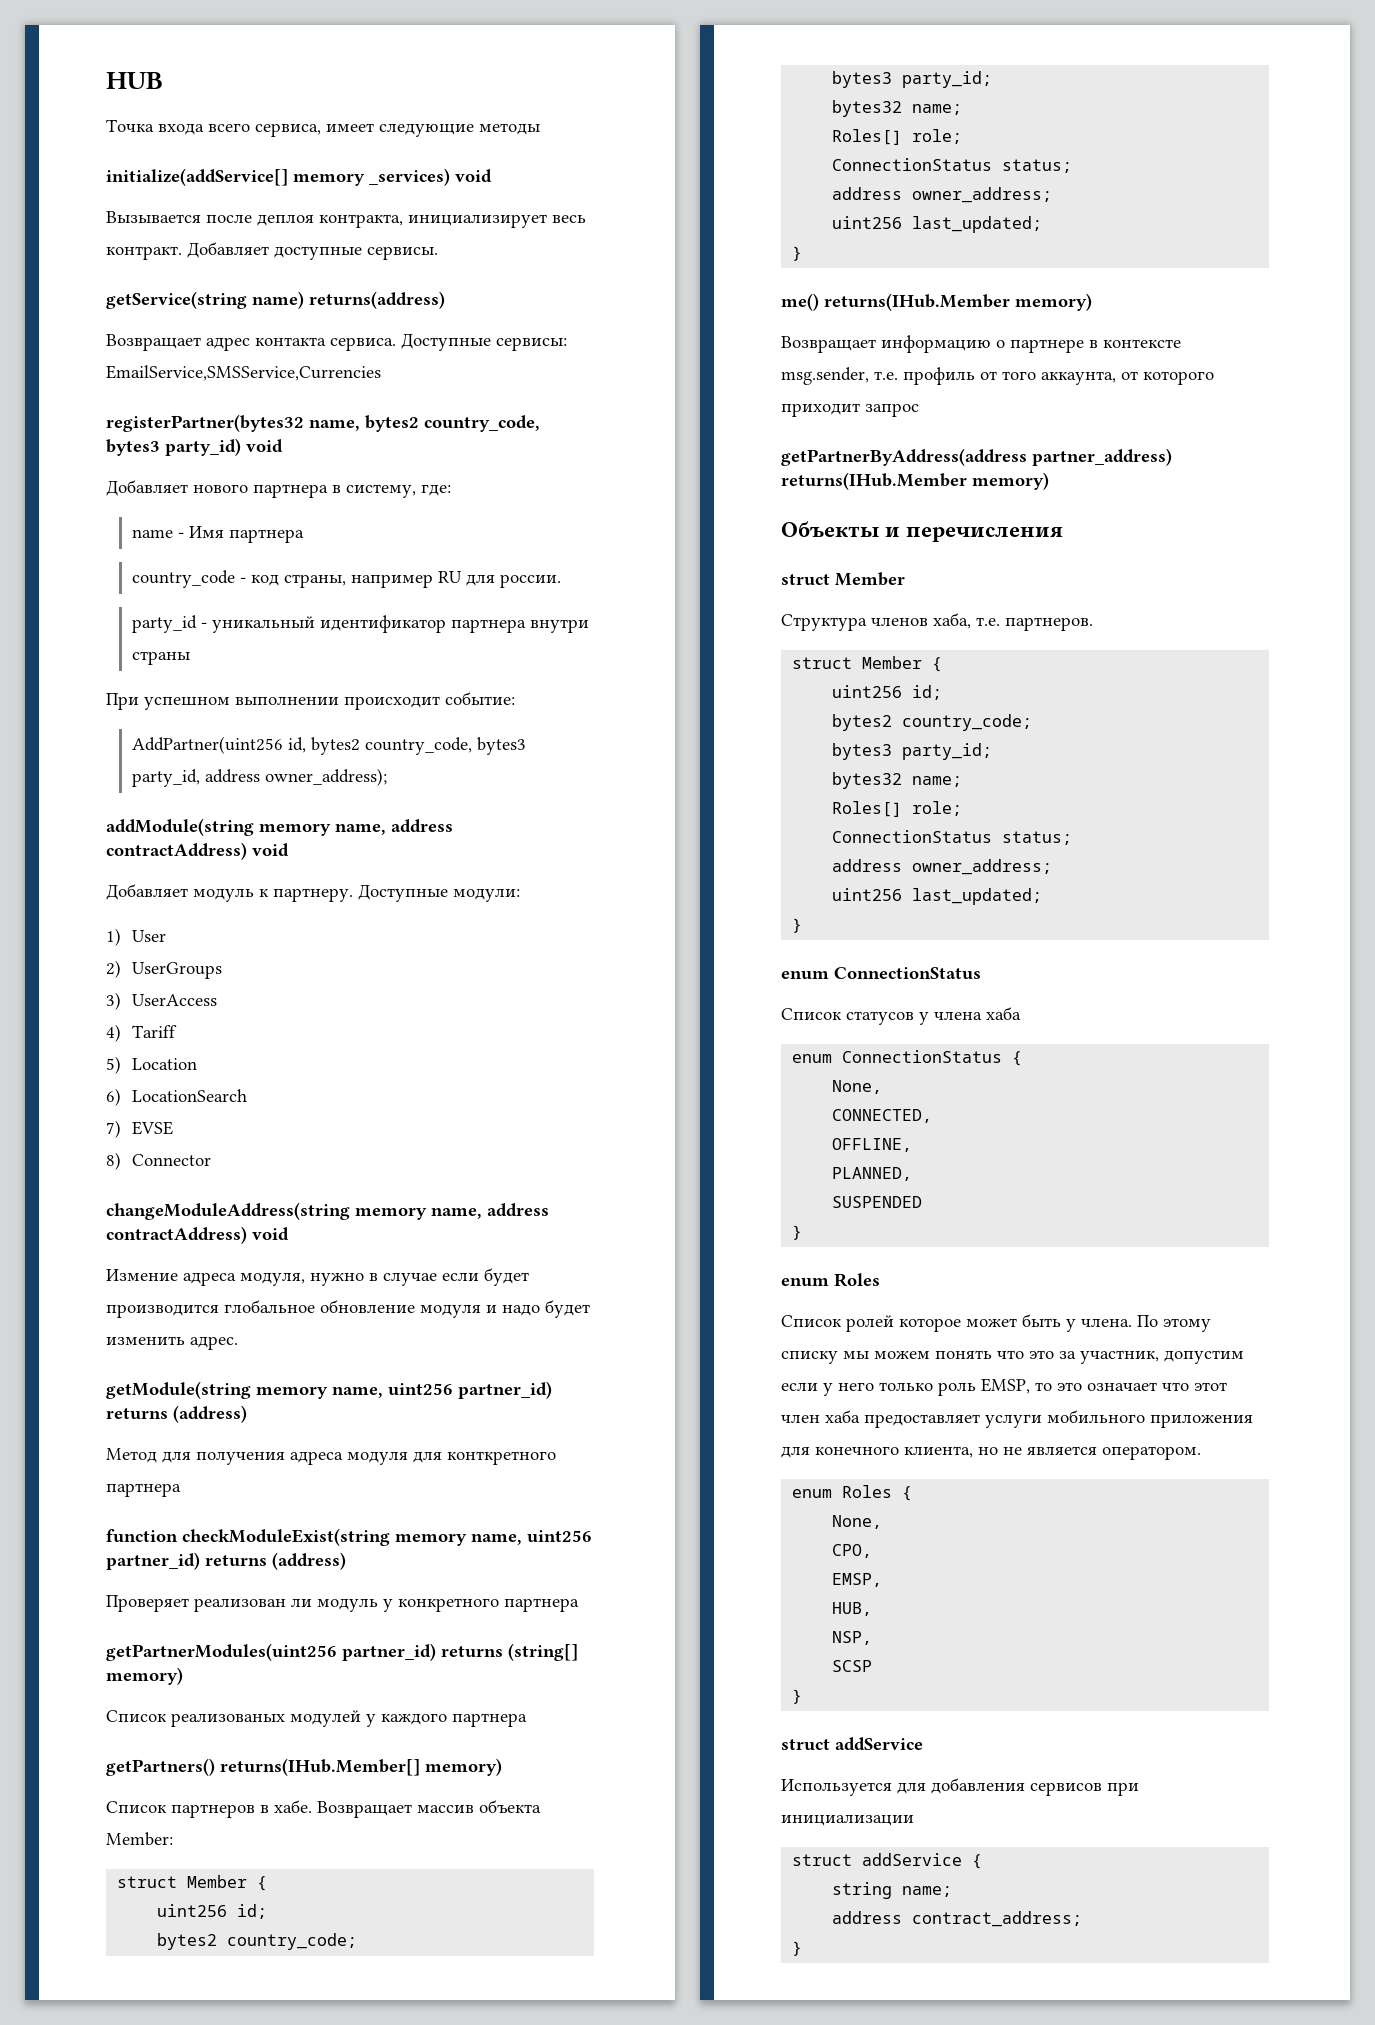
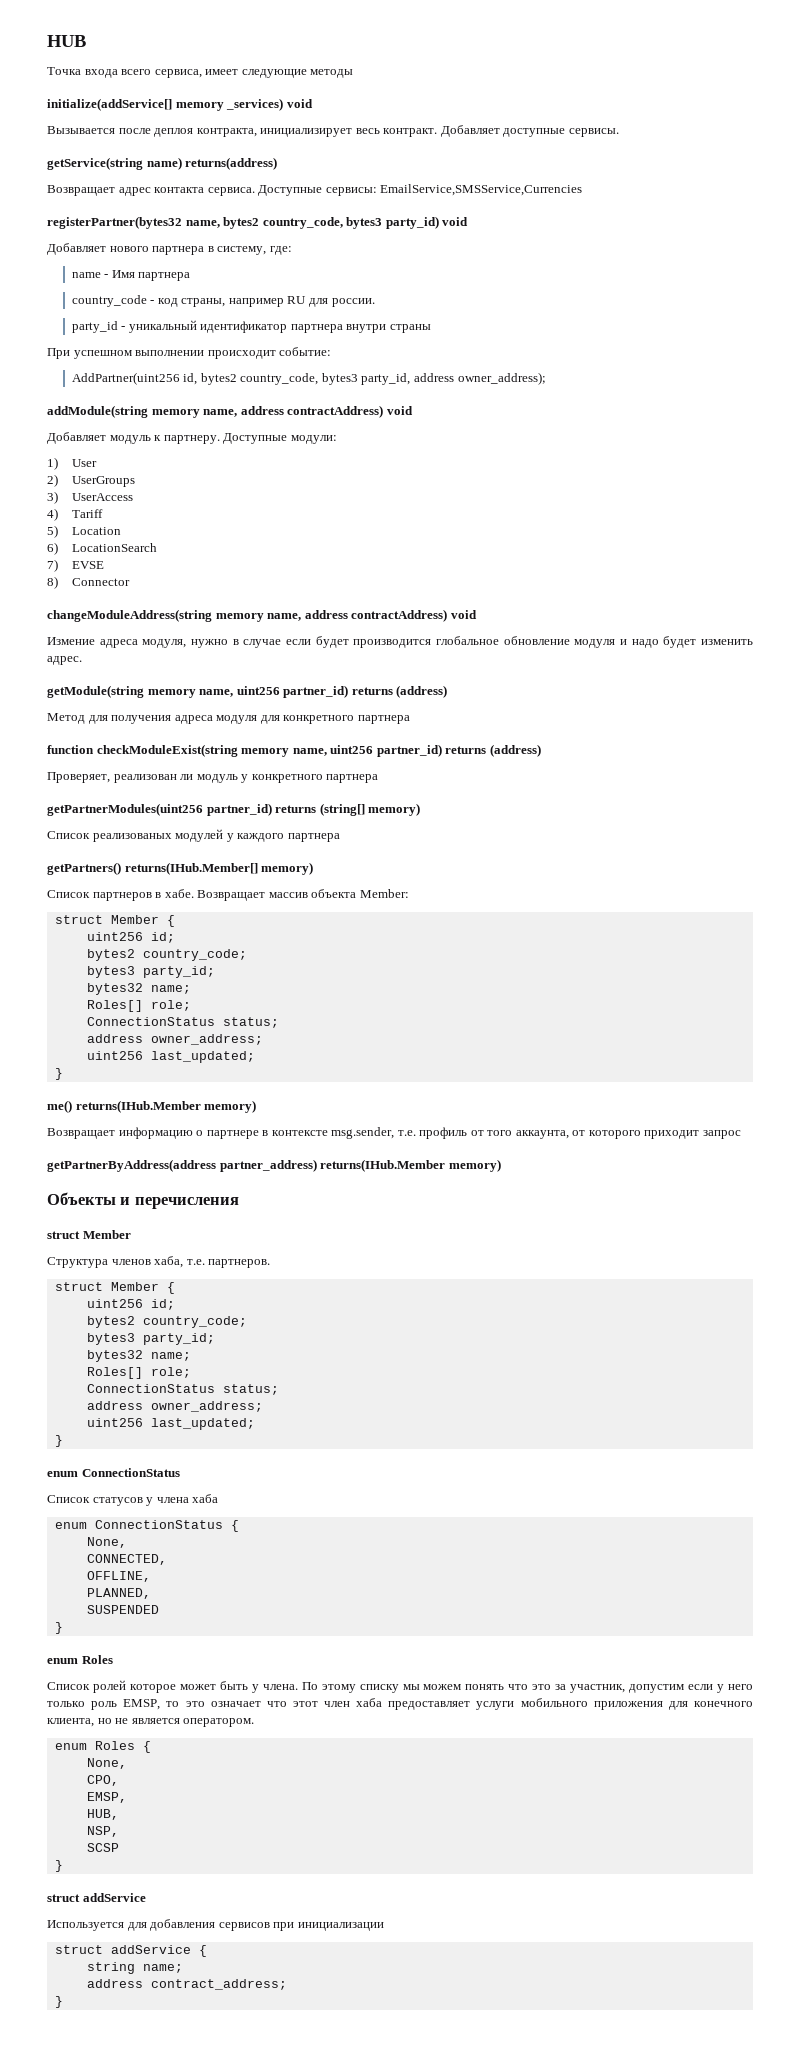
- Метод для получения адреса модуля для конткретного партнера
+ Метод для получения адреса модуля для конкретного партнера
- Проверяет реализован ли модуль у конкретного партнера
+ Проверяет, реализован ли модуль у конкретного партнера

